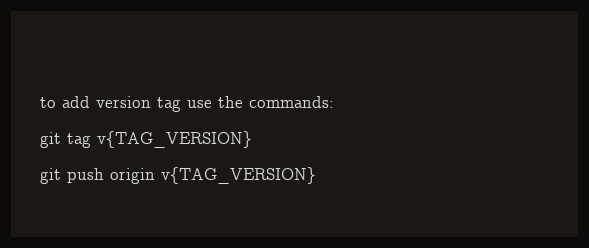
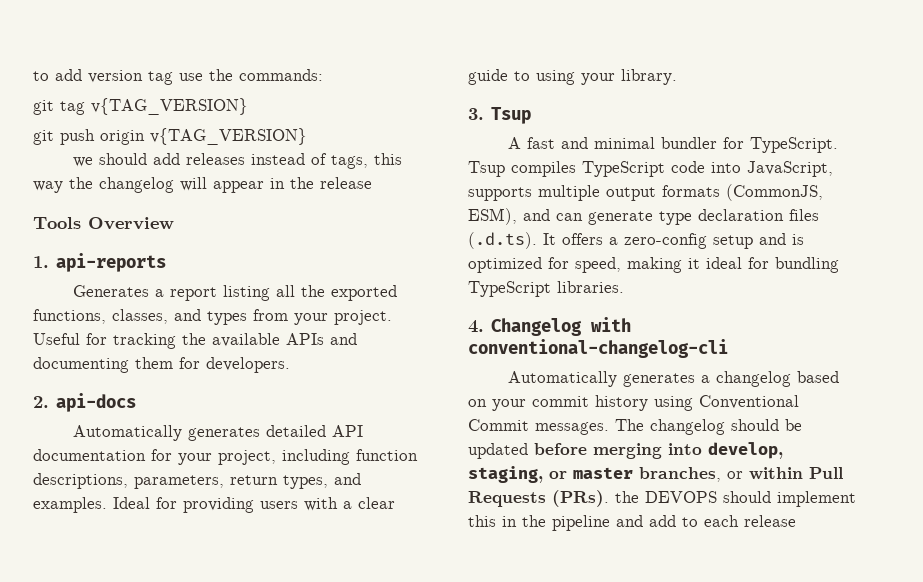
+ we should add releases instead of tags, this way the changelog will appear in the release
+ Tools Overview
+ 1. api-reports
+ Generates a report listing all the exported functions, classes, and types from your project. Useful for tracking the available APIs and documenting them for developers.
+ 2. api-docs
+ Automatically generates detailed API documentation for your project, including function descriptions, parameters, return types, and examples. Ideal for providing users with a clear guide to using your library.
+ 3. Tsup
+ A fast and minimal bundler for TypeScript. Tsup compiles TypeScript code into JavaScript, supports multiple output formats (CommonJS, ESM), and can generate type declaration files (.d.ts). It offers a zero-config setup and is optimized for speed, making it ideal for bundling TypeScript libraries.
+ 4. Changelog with conventional-changelog-cli
+ Automatically generates a changelog based on your commit history using Conventional Commit messages. The changelog should be updated before merging into develop, staging, or master branches, or within Pull Requests (PRs). the DEVOPS should implement this in the pipeline and add to each release

